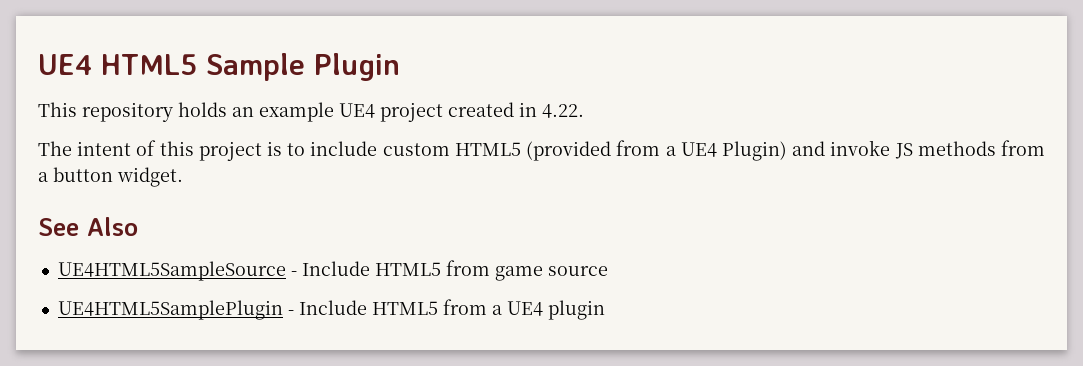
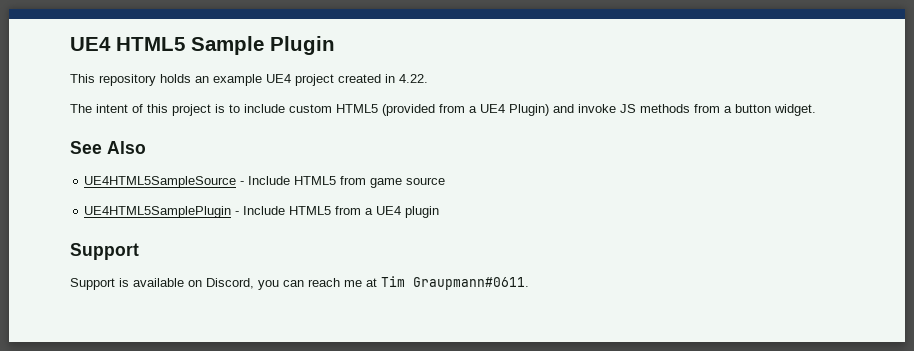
  UE4HTML5SamplePlugin - Include HTML5 from a UE4 plugin
+ Support
+ Support is available on Discord, you can reach me at Tim Graupmann#0611.

